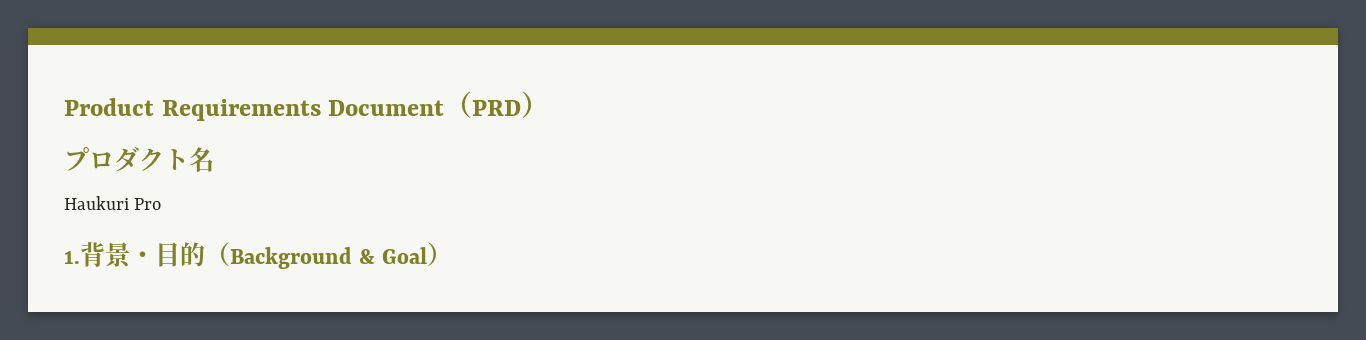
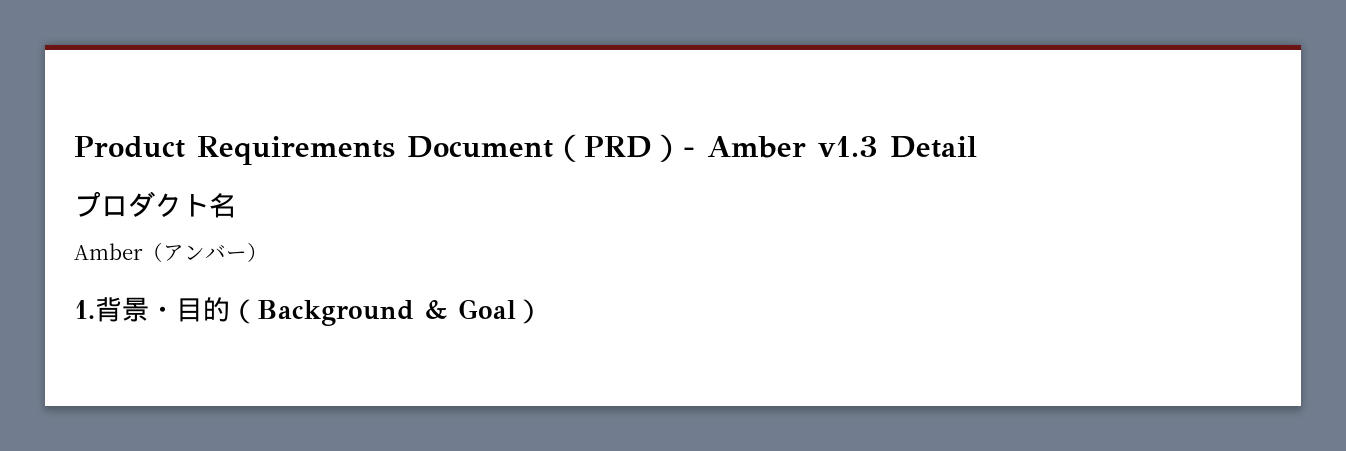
- Product Requirements Document（PRD）
+ Product Requirements Document（PRD）- Amber v1.3 Detail
- Haukuri Pro
+ Amber（アンバー）

